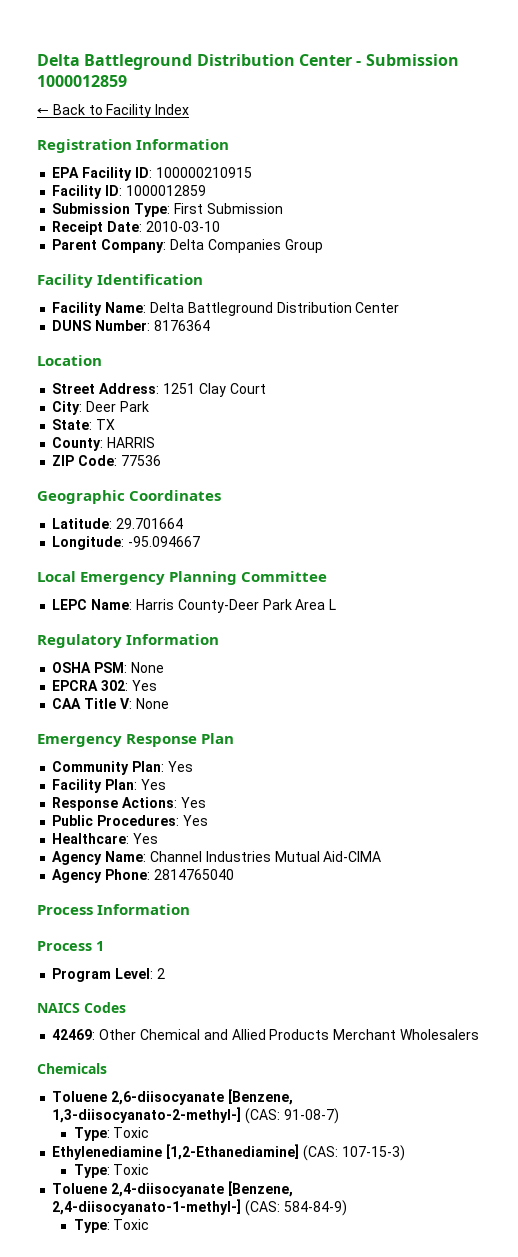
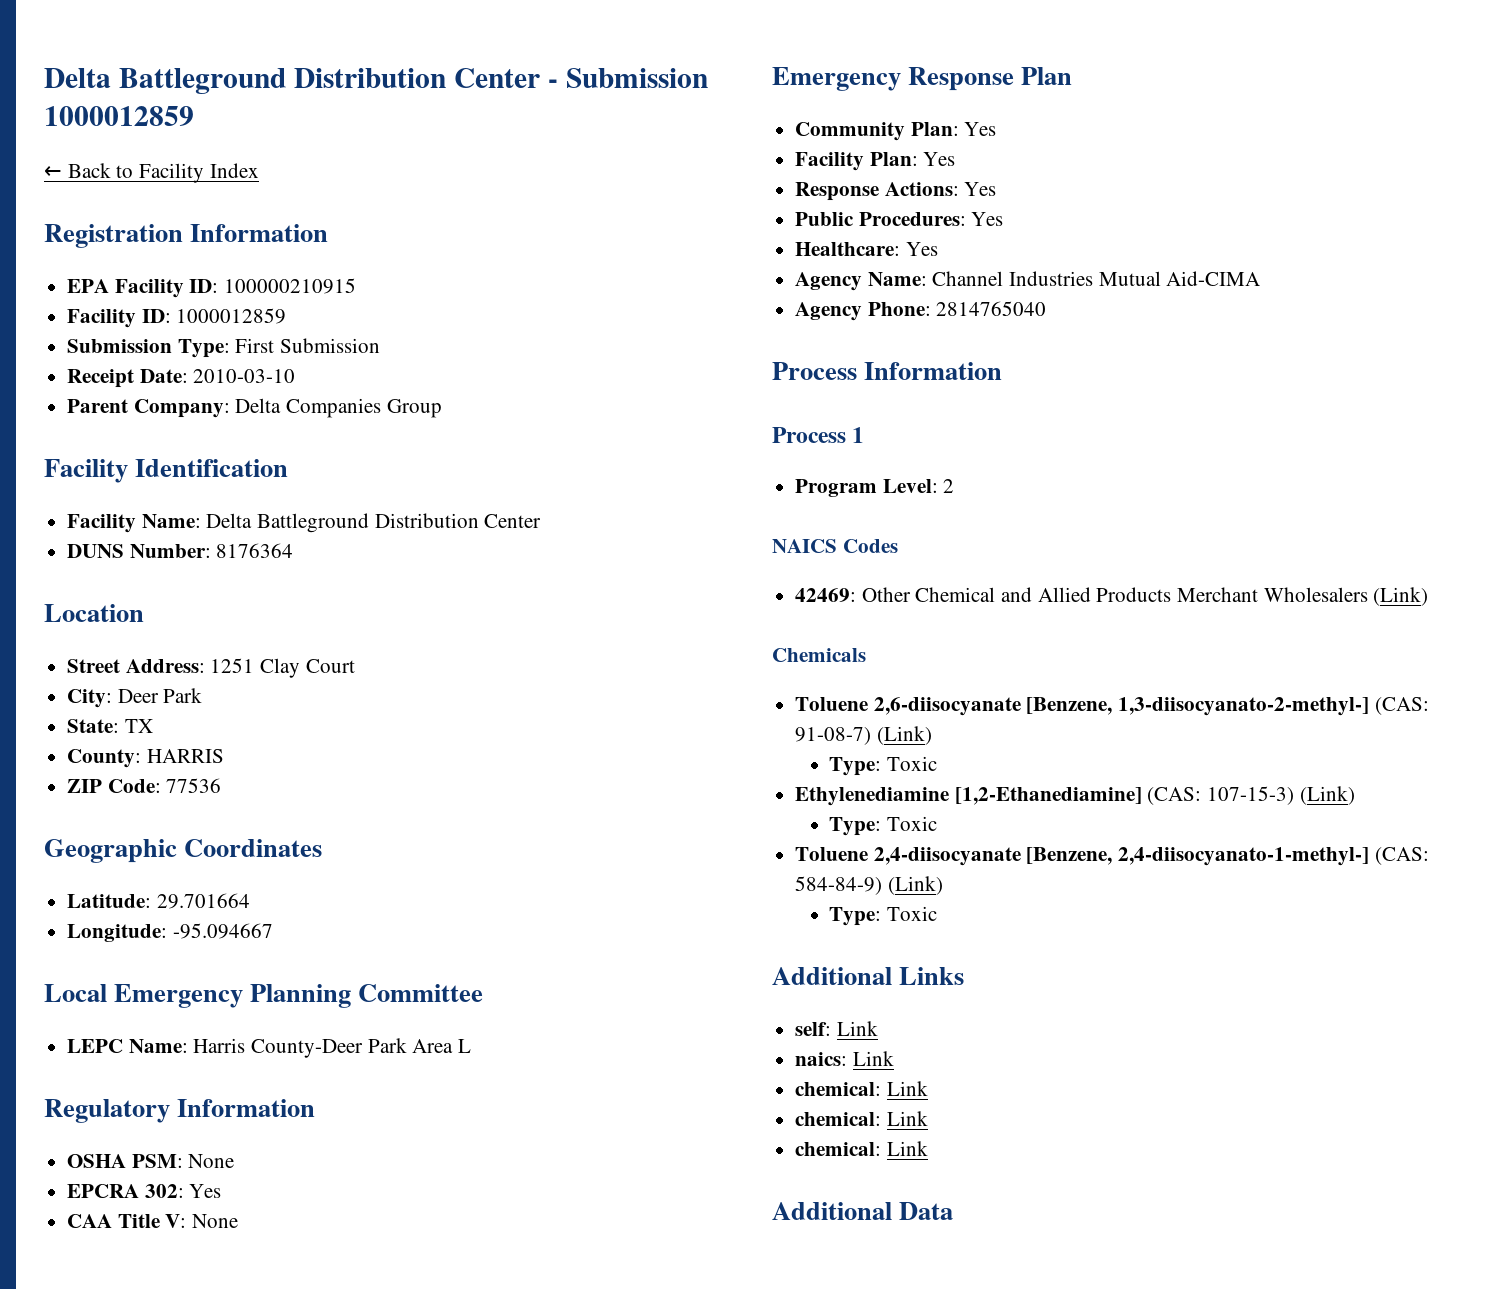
- 42469: Other Chemical and Allied Products Merchant Wholesalers
+ 42469: Other Chemical and Allied Products Merchant Wholesalers (Link)
- Toluene 2,6-diisocyanate [Benzene, 1,3-diisocyanato-2-methyl-] (CAS: 91-08-7)
+ Toluene 2,6-diisocyanate [Benzene, 1,3-diisocyanato-2-methyl-] (CAS: 91-08-7) (Link)
- Ethylenediamine [1,2-Ethanediamine] (CAS: 107-15-3)
+ Ethylenediamine [1,2-Ethanediamine] (CAS: 107-15-3) (Link)
- Toluene 2,4-diisocyanate [Benzene, 2,4-diisocyanato-1-methyl-] (CAS: 584-84-9)
+ Toluene 2,4-diisocyanate [Benzene, 2,4-diisocyanato-1-methyl-] (CAS: 584-84-9) (Link)
  Type: Toxic
+ Additional Links
+ self: Link
+ naics: Link
+ chemical: Link
+ chemical: Link
+ chemical: Link
+ Additional Data

